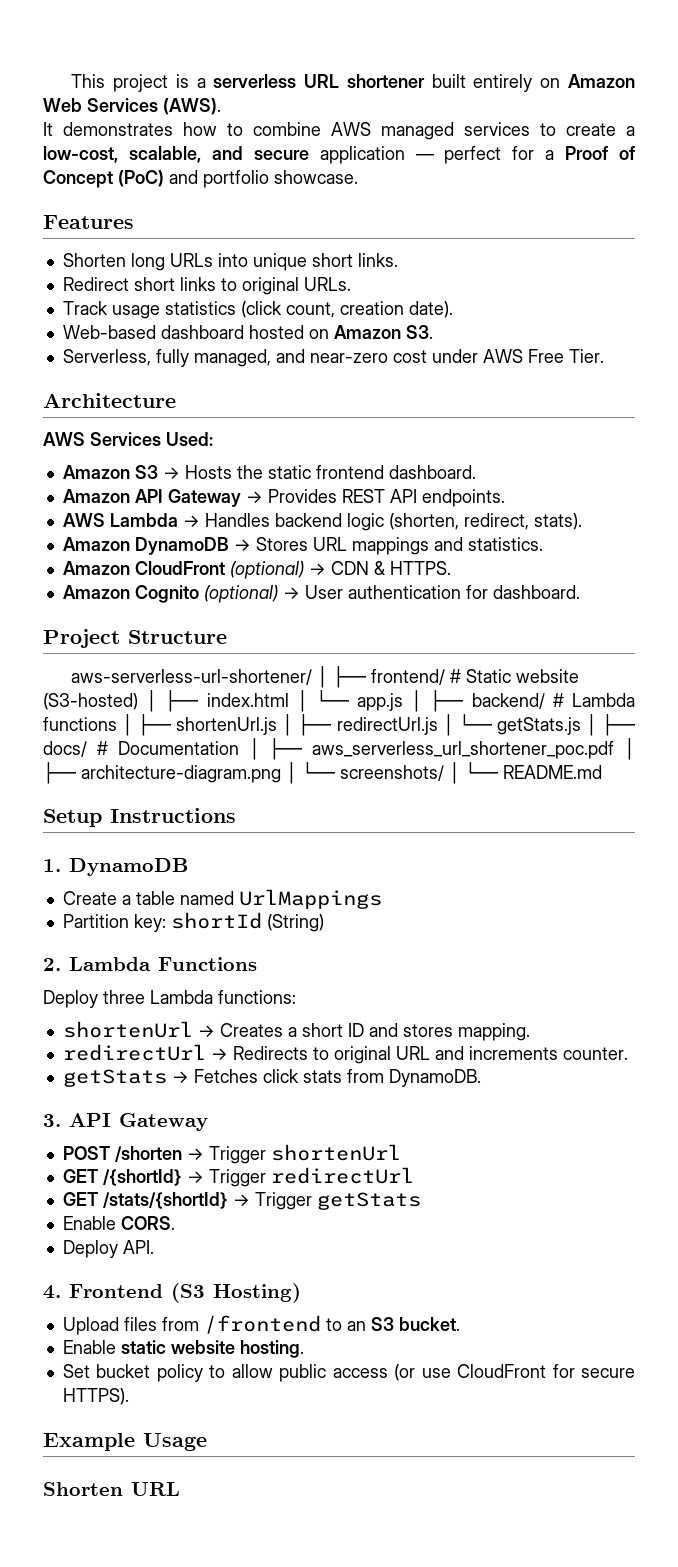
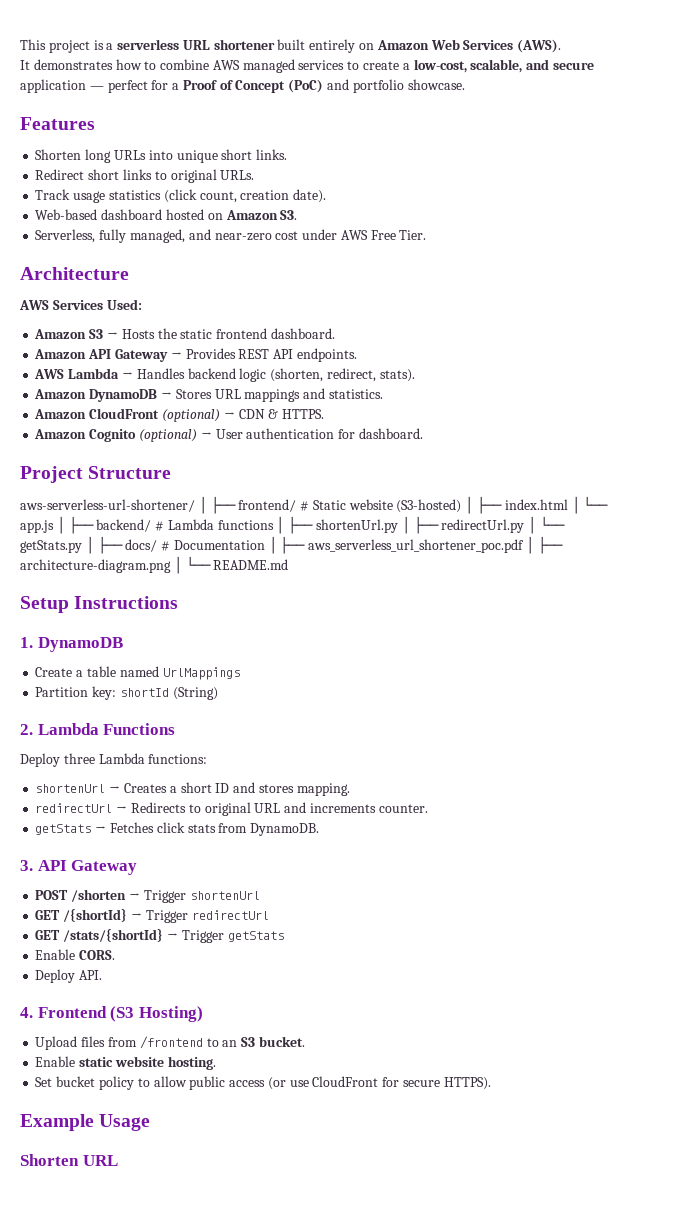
- aws-serverless-url-shortener/ │ ├── frontend/ # Static website (S3-hosted) │ ├── index.html │ └── app.js │ ├── backend/ # Lambda functions │ ├── shortenUrl.js │ ├── redirectUrl.js │ └── getStats.js │ ├── docs/ # Documentation │ ├── aws_serverless_url_shortener_poc.pdf │ ├── architecture-diagram.png │ └── screenshots/ │ └── README.md
+ aws-serverless-url-shortener/ │ ├── frontend/ # Static website (S3-hosted) │ ├── index.html │ └── app.js │ ├── backend/ # Lambda functions │ ├── shortenUrl.py │ ├── redirectUrl.py │ └── getStats.py │ ├── docs/ # Documentation │ ├── aws_serverless_url_shortener_poc.pdf │ ├── architecture-diagram.png │ └── README.md

